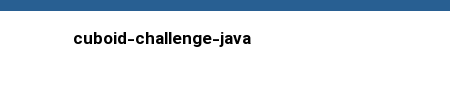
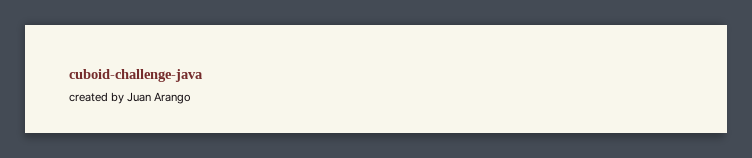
+ created by Juan Arango

